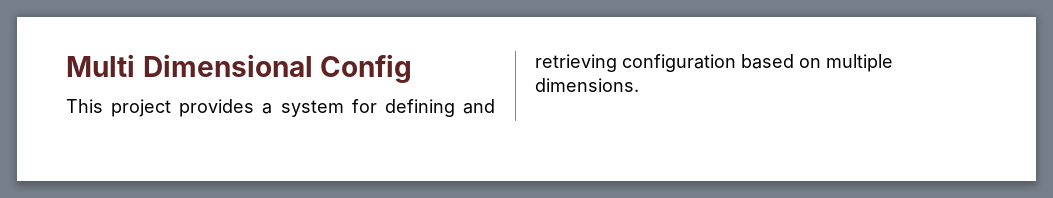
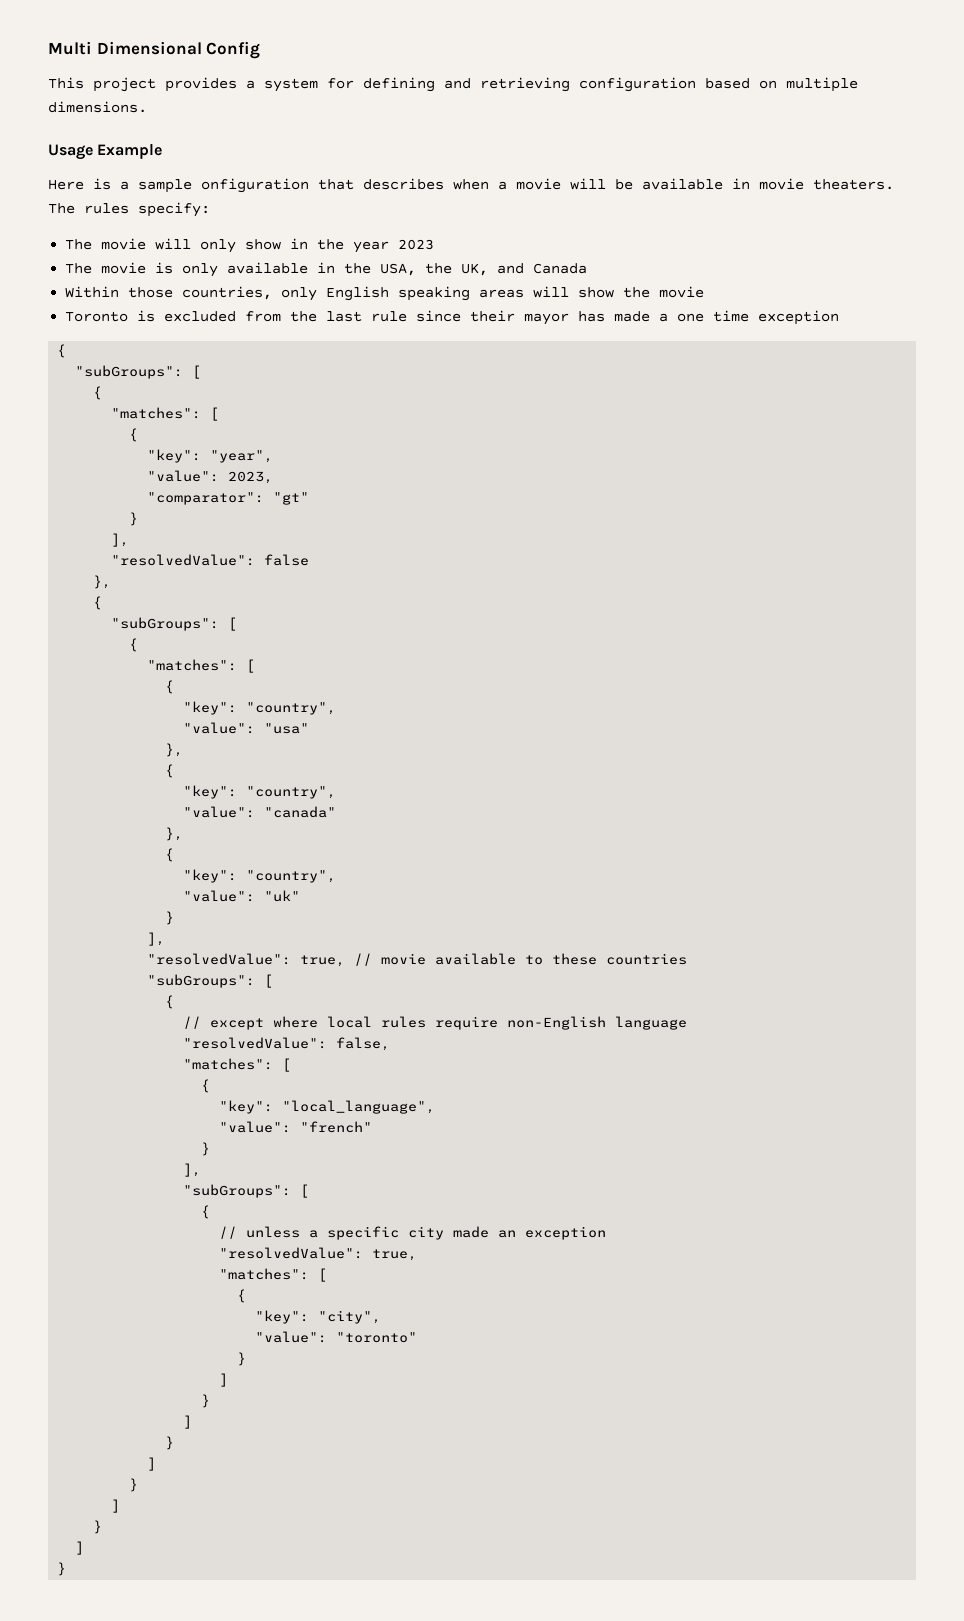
+ Usage Example
+ Here is a sample onfiguration that describes when a movie will be available in movie theaters. The rules specify:
+ The movie will only show in the year 2023
+ The movie is only available in the USA, the UK, and Canada
+ Within those countries, only English speaking areas will show the movie
+ Toronto is excluded from the last rule since their mayor has made a one time exception
+ {
+ "subGroups": [
+ {
+ "matches": [
+ {
+ "key": "year",
+ "value": 2023,
+ "comparator": "gt"
+ }
+ ],
+ "resolvedValue": false
+ },
+ {
+ "subGroups": [
+ {
+ "matches": [
+ {
+ "key": "country",
+ "value": "usa"
+ },
+ {
+ "key": "country",
+ "value": "canada"
+ },
+ {
+ "key": "country",
+ "value": "uk"
+ }
+ ],
+ "resolvedValue": true, // movie available to these countries
+ "subGroups": [
+ {
+ // except where local rules require non-English language
+ "resolvedValue": false,
+ "matches": [
+ {
+ "key": "local_language",
+ "value": "french"
+ }
+ ],
+ "subGroups": [
+ {
+ // unless a specific city made an exception
+ "resolvedValue": true,
+ "matches": [
+ {
+ "key": "city",
+ "value": "toronto"
+ }
+ ]
+ }
+ ]
+ }
+ ]
+ }
+ ]
+ }
+ ]
+ }

